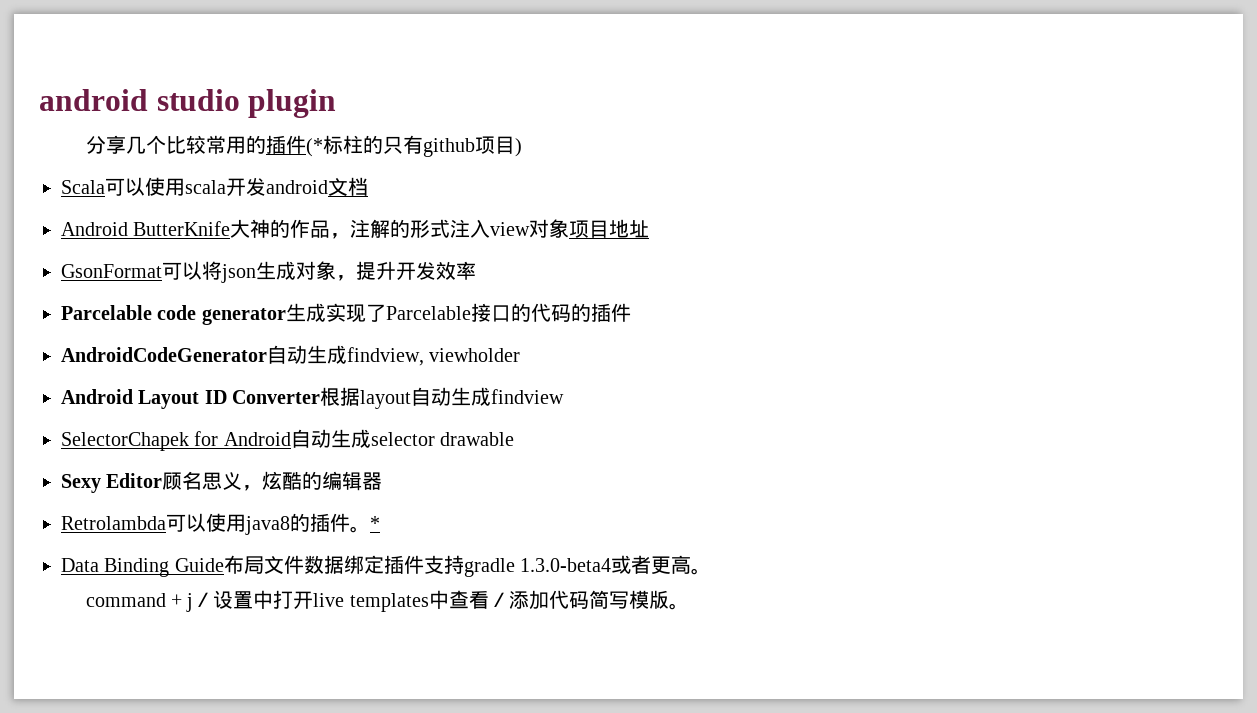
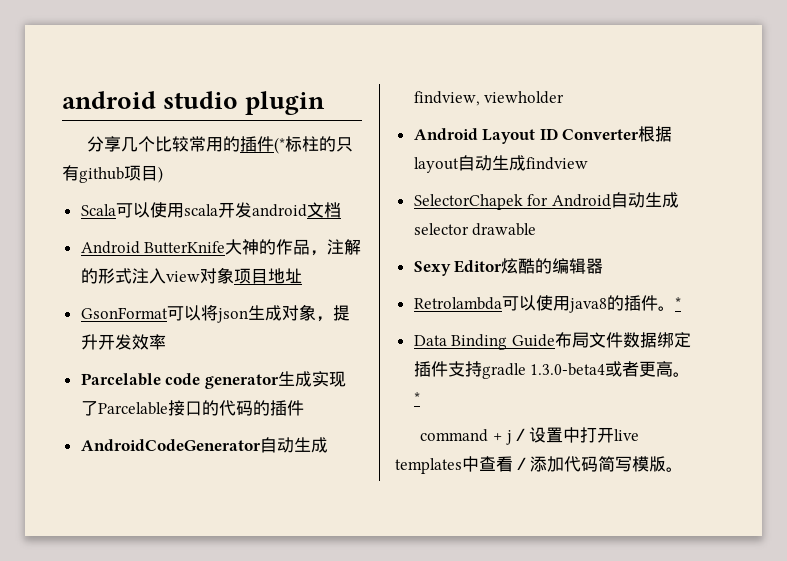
- Sexy Editor顾名思义，炫酷的编辑器
+ Sexy Editor炫酷的编辑器
- Data Binding Guide布局文件数据绑定插件支持gradle 1.3.0-beta4或者更高。
+ Data Binding Guide布局文件数据绑定插件支持gradle 1.3.0-beta4或者更高。*

